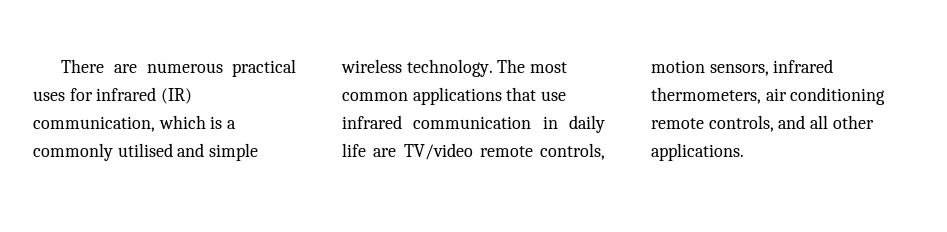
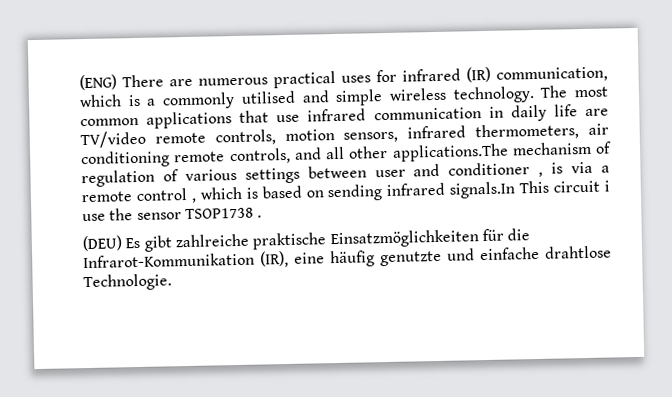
- There are numerous practical uses for infrared (IR) communication, which is a commonly utilised and simple wireless technology.
+ (ENG) There are numerous practical uses for infrared (IR) communication, which is a commonly utilised and simple wireless technology.
- The most common applications that use infrared communication in daily life are TV/video remote controls, motion sensors, infrared thermometers, air conditioning remote controls, and all other applications.
+ The most common applications that use infrared communication in daily life are TV/video remote controls, motion sensors, infrared thermometers, air conditioning remote controls, and all other applications.The mechanism of regulation of various settings between user and conditioner , is via a remote control , which is based on sending infrared signals.In This circuit i use the sensor TSOP1738 .
+ (DEU) Es gibt zahlreiche praktische Einsatzmöglichkeiten für die Infrarot-Kommunikation (IR), eine häufig genutzte und einfache drahtlose Technologie.

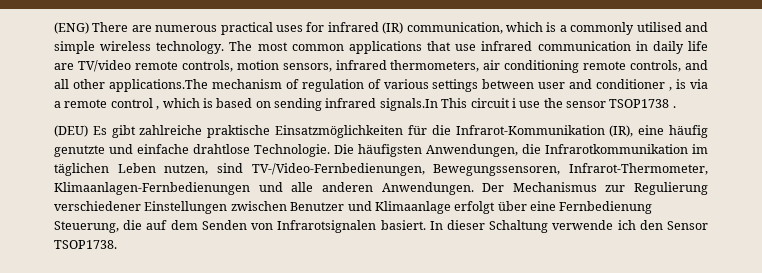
+ Die häufigsten Anwendungen, die Infrarotkommunikation im täglichen Leben nutzen, sind TV-/Video-Fernbedienungen, Bewegungssensoren, Infrarot-Thermometer, Klimaanlagen-Fernbedienungen und alle anderen Anwendungen. Der Mechanismus zur Regulierung verschiedener Einstellungen zwischen Benutzer und Klimaanlage erfolgt über eine Fernbedienung Steuerung, die auf dem Senden von Infrarotsignalen basiert. In dieser Schaltung verwende ich den Sensor TSOP1738.

